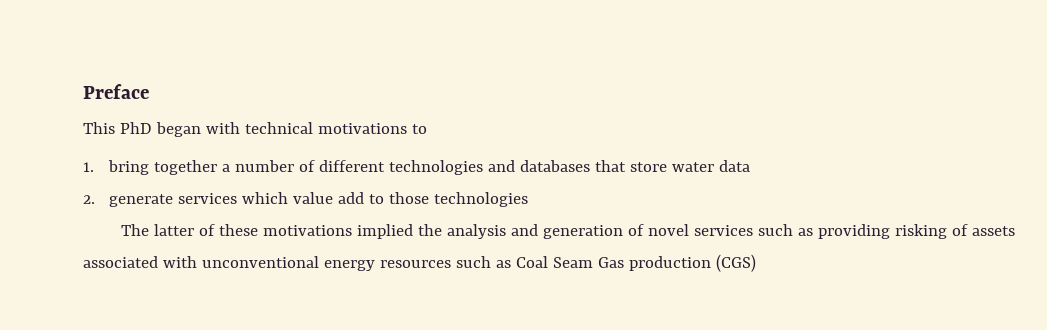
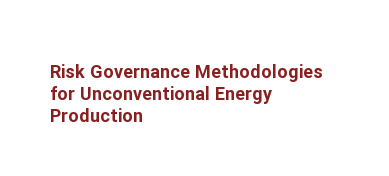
- Preface
- This PhD began with technical motivations to
- 1. bring together a number of different technologies and databases that store water data
- 2. generate services which value add to those technologies
- The latter of these motivations implied the analysis and generation of novel services such as providing risking of assets associated with unconventional energy resources such as Coal Seam Gas production (CGS)
+ Risk Governance Methodologies for Unconventional Energy Production

